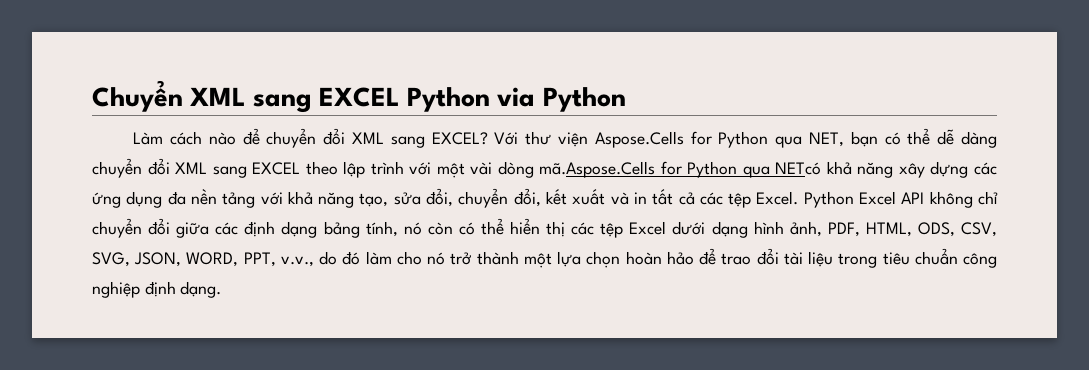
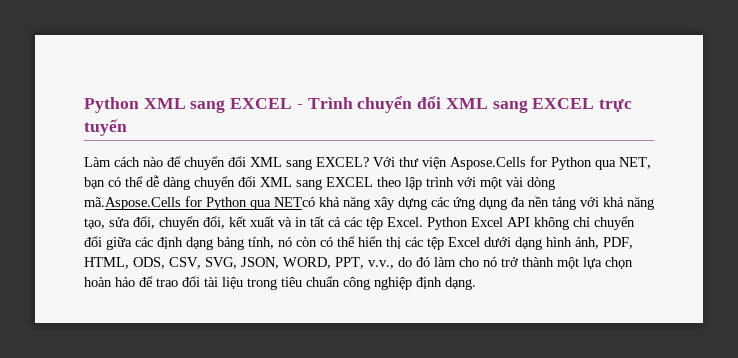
- Chuyển XML sang EXCEL Python via Python
+ Python XML sang EXCEL - Trình chuyển đổi XML sang EXCEL trực tuyến

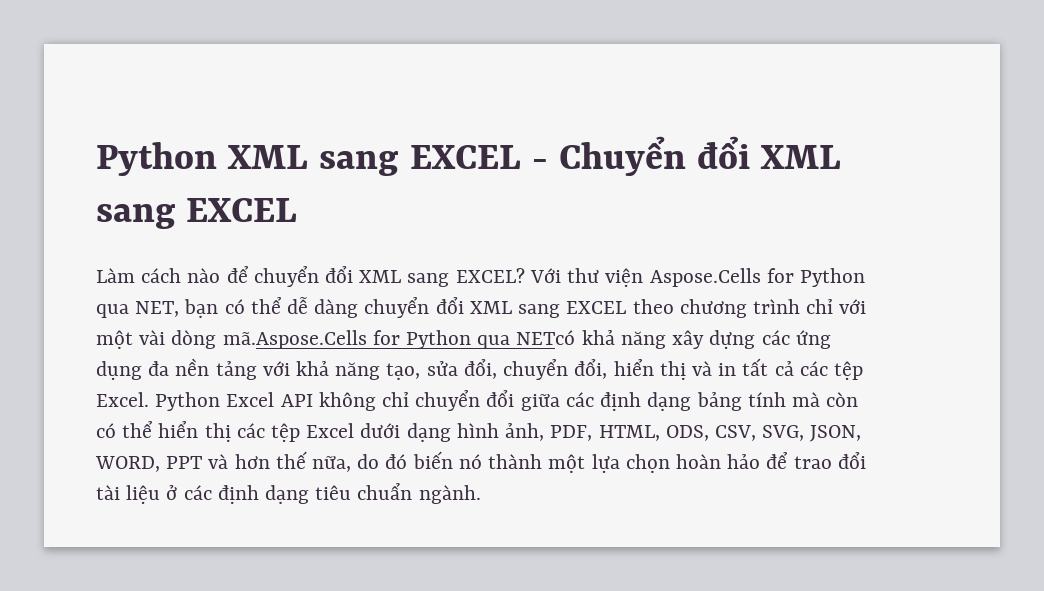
- Python XML sang EXCEL - Trình chuyển đổi XML sang EXCEL trực tuyến
+ Python XML sang EXCEL - Chuyển đổi XML sang EXCEL
- Với thư viện Aspose.Cells for Python qua NET, bạn có thể dễ dàng chuyển đổi XML sang EXCEL theo lập trình với một vài dòng mã.Aspose.Cells for Python qua NETcó khả năng xây dựng các ứng dụng đa nền tảng với khả năng tạo, sửa đổi, chuyển đổi, kết xuất và in tất cả các tệp Excel.
+ Với thư viện Aspose.Cells for Python qua NET, bạn có thể dễ dàng chuyển đổi XML sang EXCEL theo chương trình chỉ với một vài dòng mã.Aspose.Cells for Python qua NETcó khả năng xây dựng các ứng dụng đa nền tảng với khả năng tạo, sửa đổi, chuyển đổi, hiển thị và in tất cả các tệp Excel.
- Python Excel API không chỉ chuyển đổi giữa các định dạng bảng tính, nó còn có thể hiển thị các tệp Excel dưới dạng hình ảnh, PDF, HTML, ODS, CSV, SVG, JSON, WORD, PPT, v.v., do đó làm cho nó trở thành một lựa chọn hoàn hảo để trao đổi tài liệu trong tiêu chuẩn công nghiệp định dạng.
+ Python Excel API không chỉ chuyển đổi giữa các định dạng bảng tính mà còn có thể hiển thị các tệp Excel dưới dạng hình ảnh, PDF, HTML, ODS, CSV, SVG, JSON, WORD, PPT và hơn thế nữa, do đó biến nó thành một lựa chọn hoàn hảo để trao đổi tài liệu ở các định dạng tiêu chuẩn ngành.

